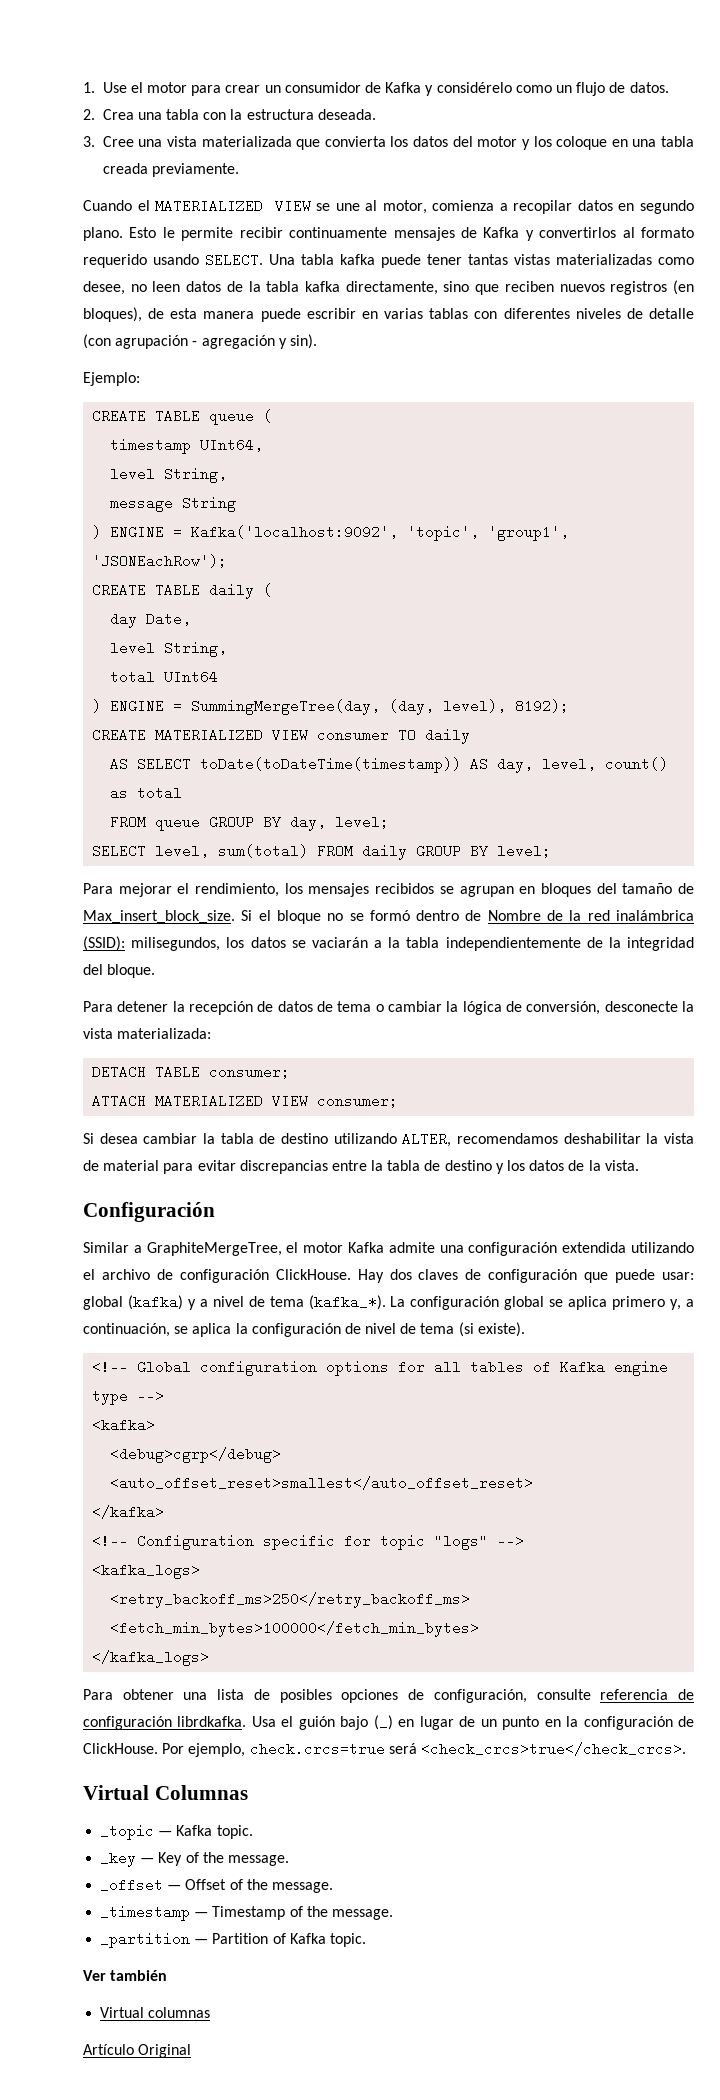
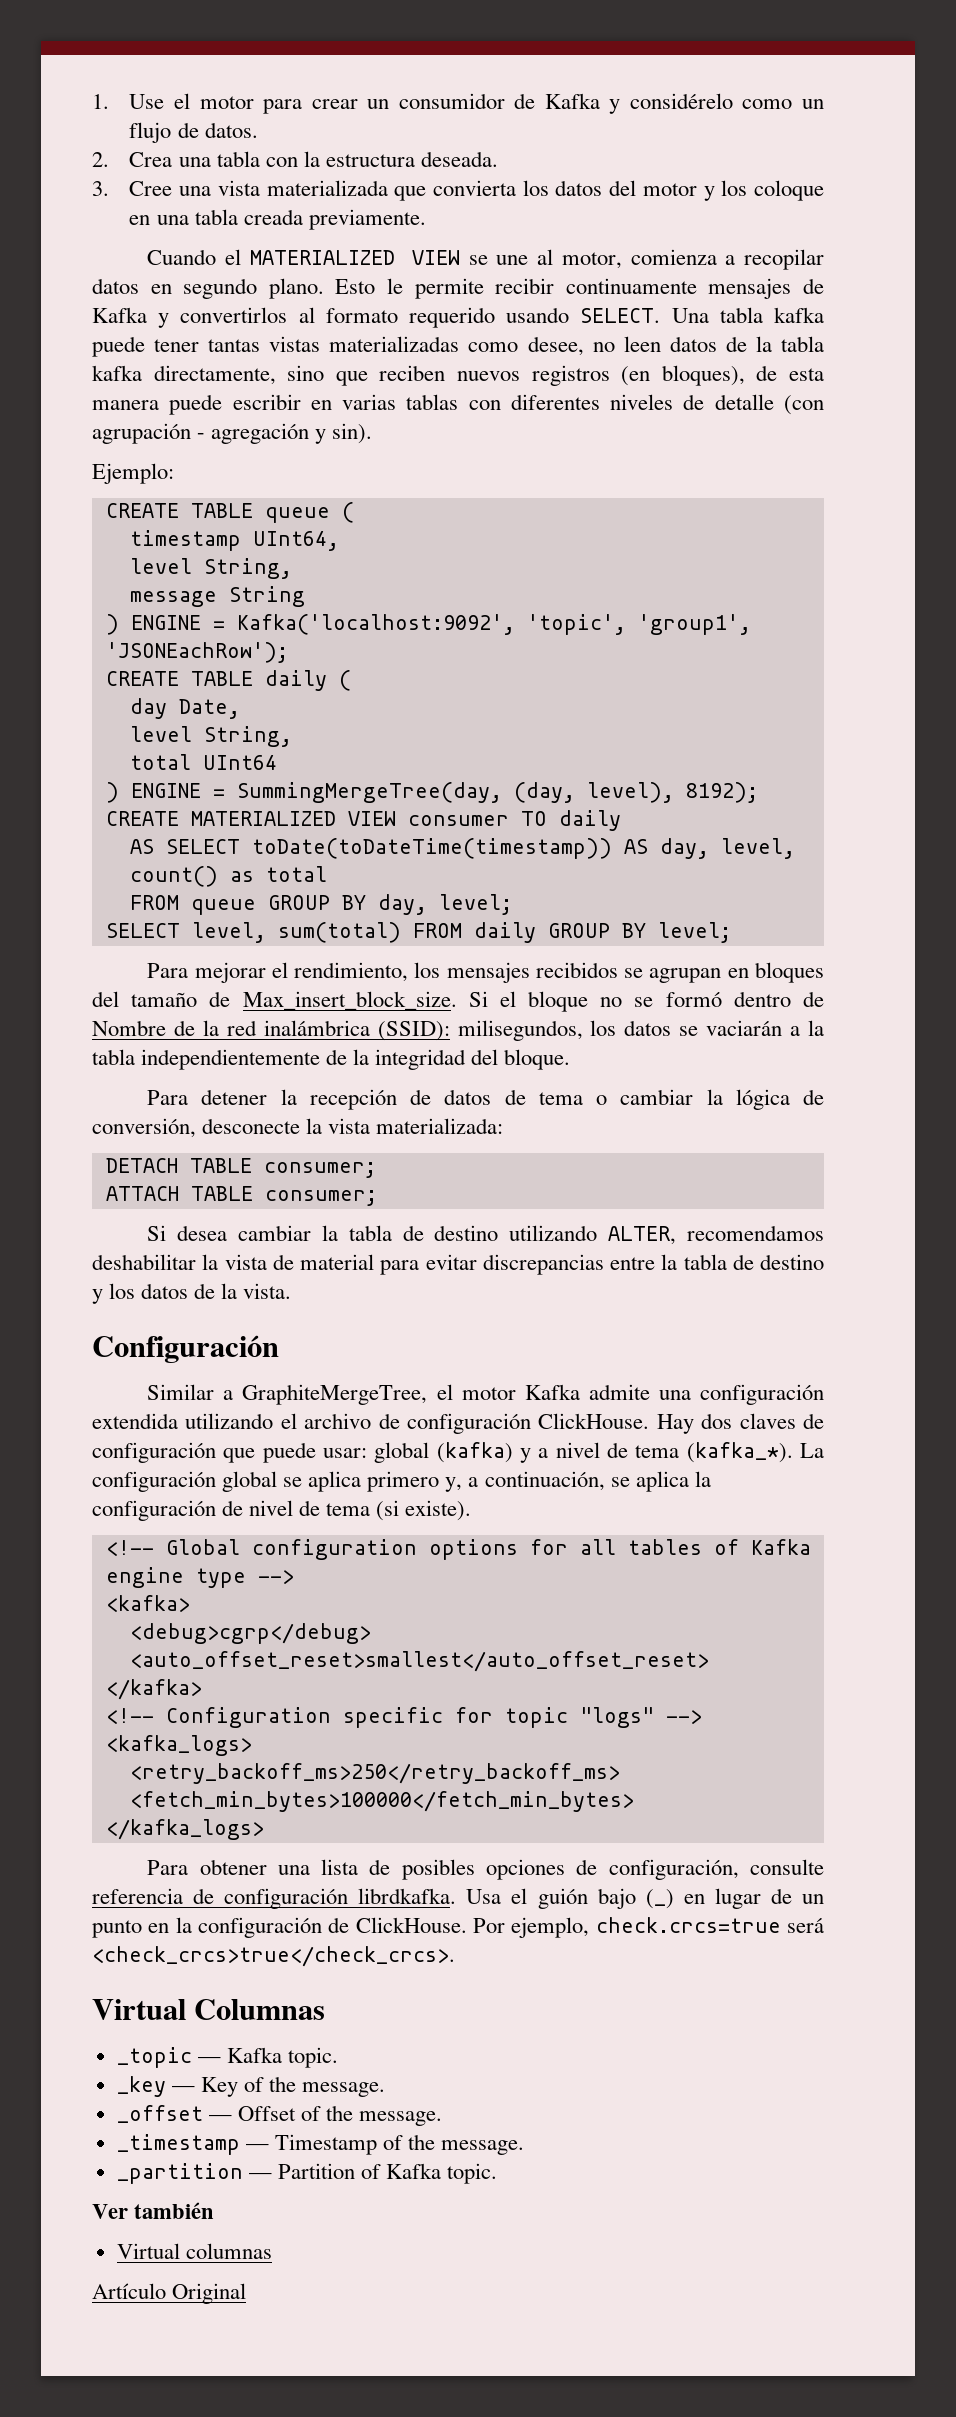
- ATTACH MATERIALIZED VIEW consumer;
+ ATTACH TABLE consumer;

